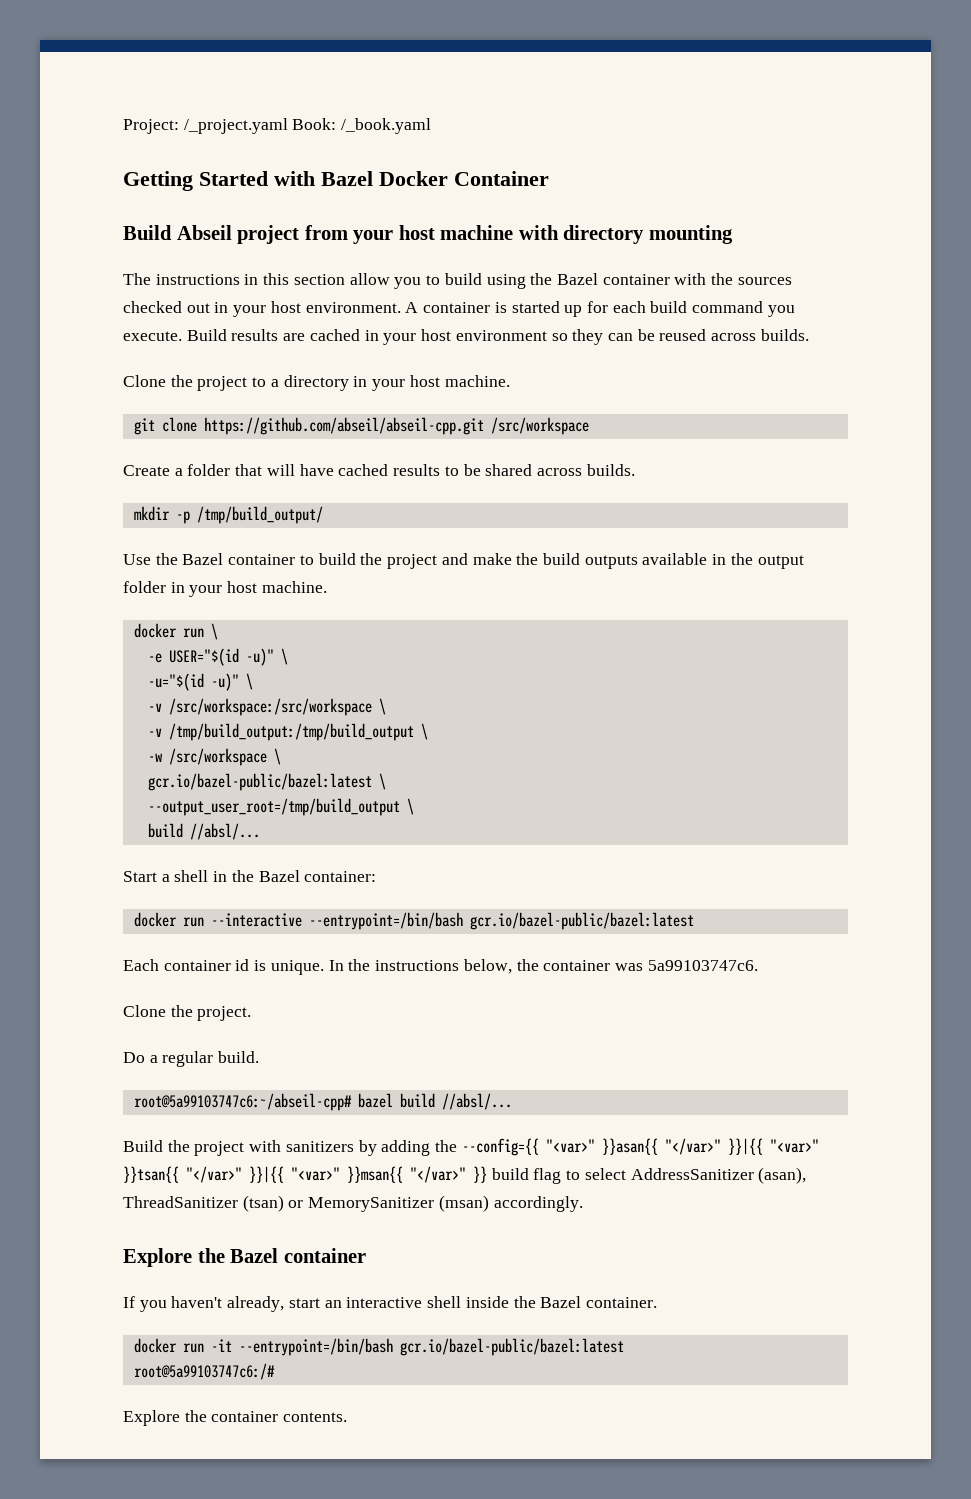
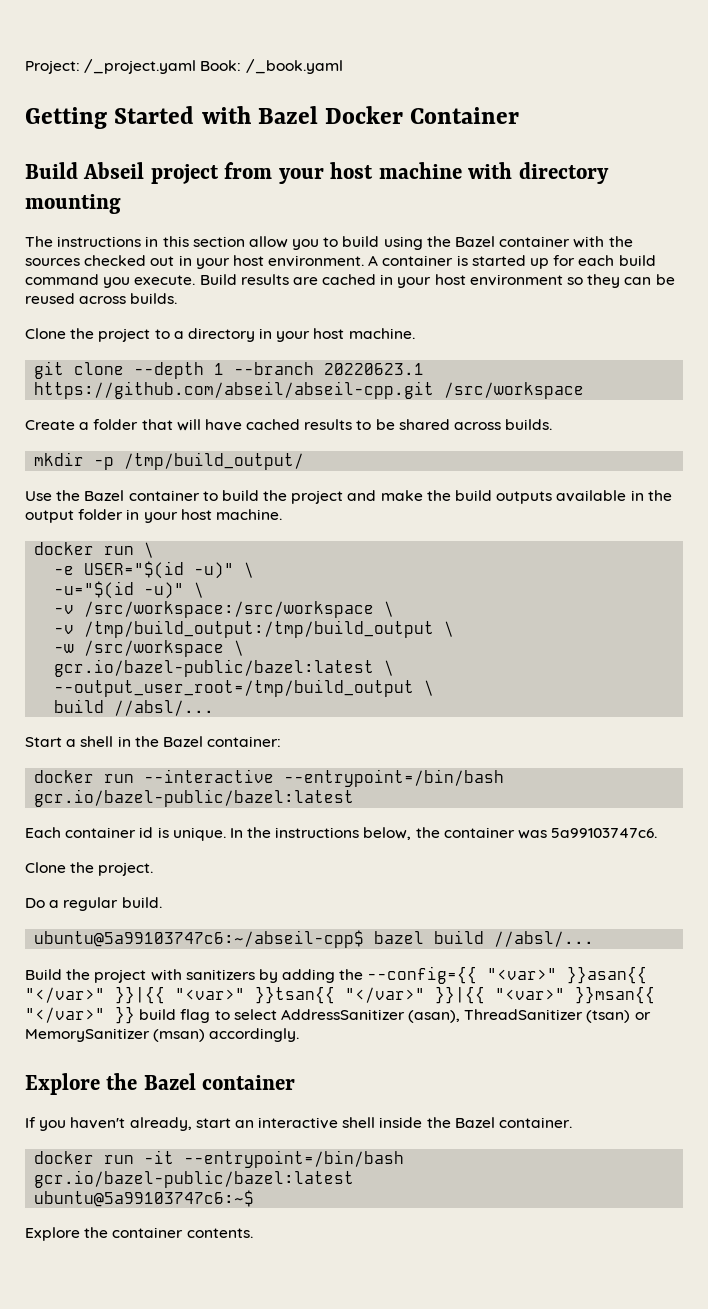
- git clone https://github.com/abseil/abseil-cpp.git /src/workspace
+ git clone --depth 1 --branch 20220623.1 https://github.com/abseil/abseil-cpp.git /src/workspace
- root@5a99103747c6:~/abseil-cpp# bazel build //absl/...
+ ubuntu@5a99103747c6:~/abseil-cpp$ bazel build //absl/...
- root@5a99103747c6:/#
+ ubuntu@5a99103747c6:~$

